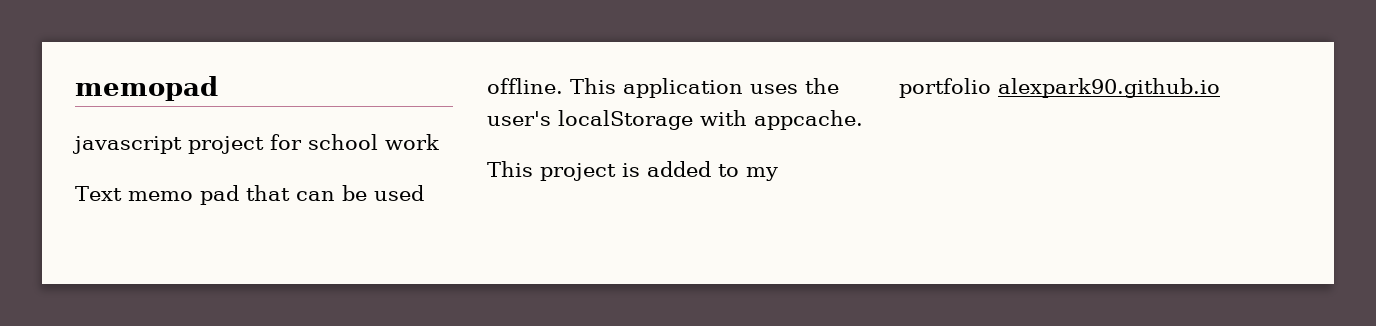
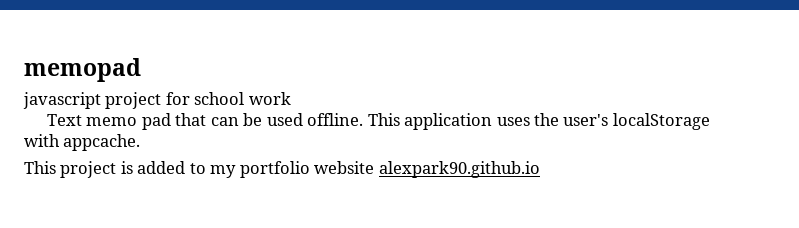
- This project is added to my portfolio alexpark90.github.io
+ This project is added to my portfolio website alexpark90.github.io

